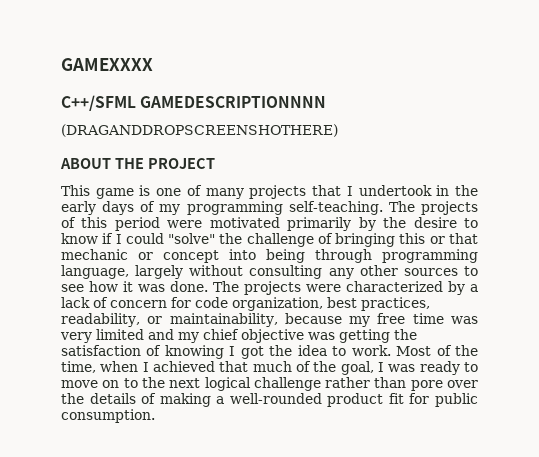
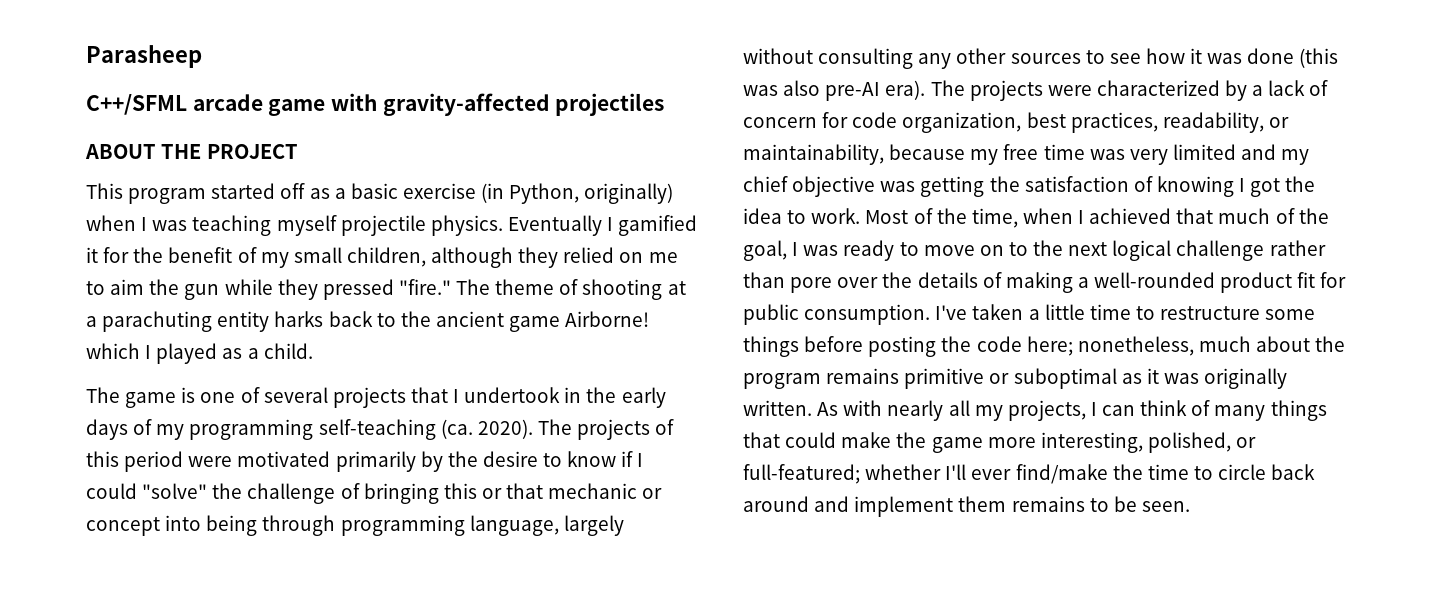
- GAMEXXXX
+ Parasheep
- C++/SFML GAMEDESCRIPTIONNNN
- (DRAGANDDROPSCREENSHOTHERE)
+ C++/SFML arcade game with gravity-affected projectiles
- This game is one of many projects that I undertook in the early days of my programming self-teaching.
+ This program started off as a basic exercise (in Python, originally) when I was teaching myself projectile physics. Eventually I gamified it for the benefit of my small children, although they relied on me to aim the gun while they pressed "fire." The theme of shooting at a parachuting entity harks back to the ancient game Airborne! which I played as a child.
+ The game is one of several projects that I undertook in the early days of my programming self-teaching (ca. 2020).
- The projects of this period were motivated primarily by the desire to know if I could "solve" the challenge of bringing this or that mechanic or concept into being through programming language, largely without consulting any other sources to see how it was done.
+ The projects of this period were motivated primarily by the desire to know if I could "solve" the challenge of bringing this or that mechanic or concept into being through programming language, largely without consulting any other sources to see how it was done (this was also pre-AI era).
+ I've taken a little time to restructure some things before posting the code here; nonetheless, much about the program remains primitive or suboptimal as it was originally written. As with nearly all my projects, I can think of many things that could make the game more interesting, polished, or full-featured; whether I'll ever find/make the time to circle back around and implement them remains to be seen.

